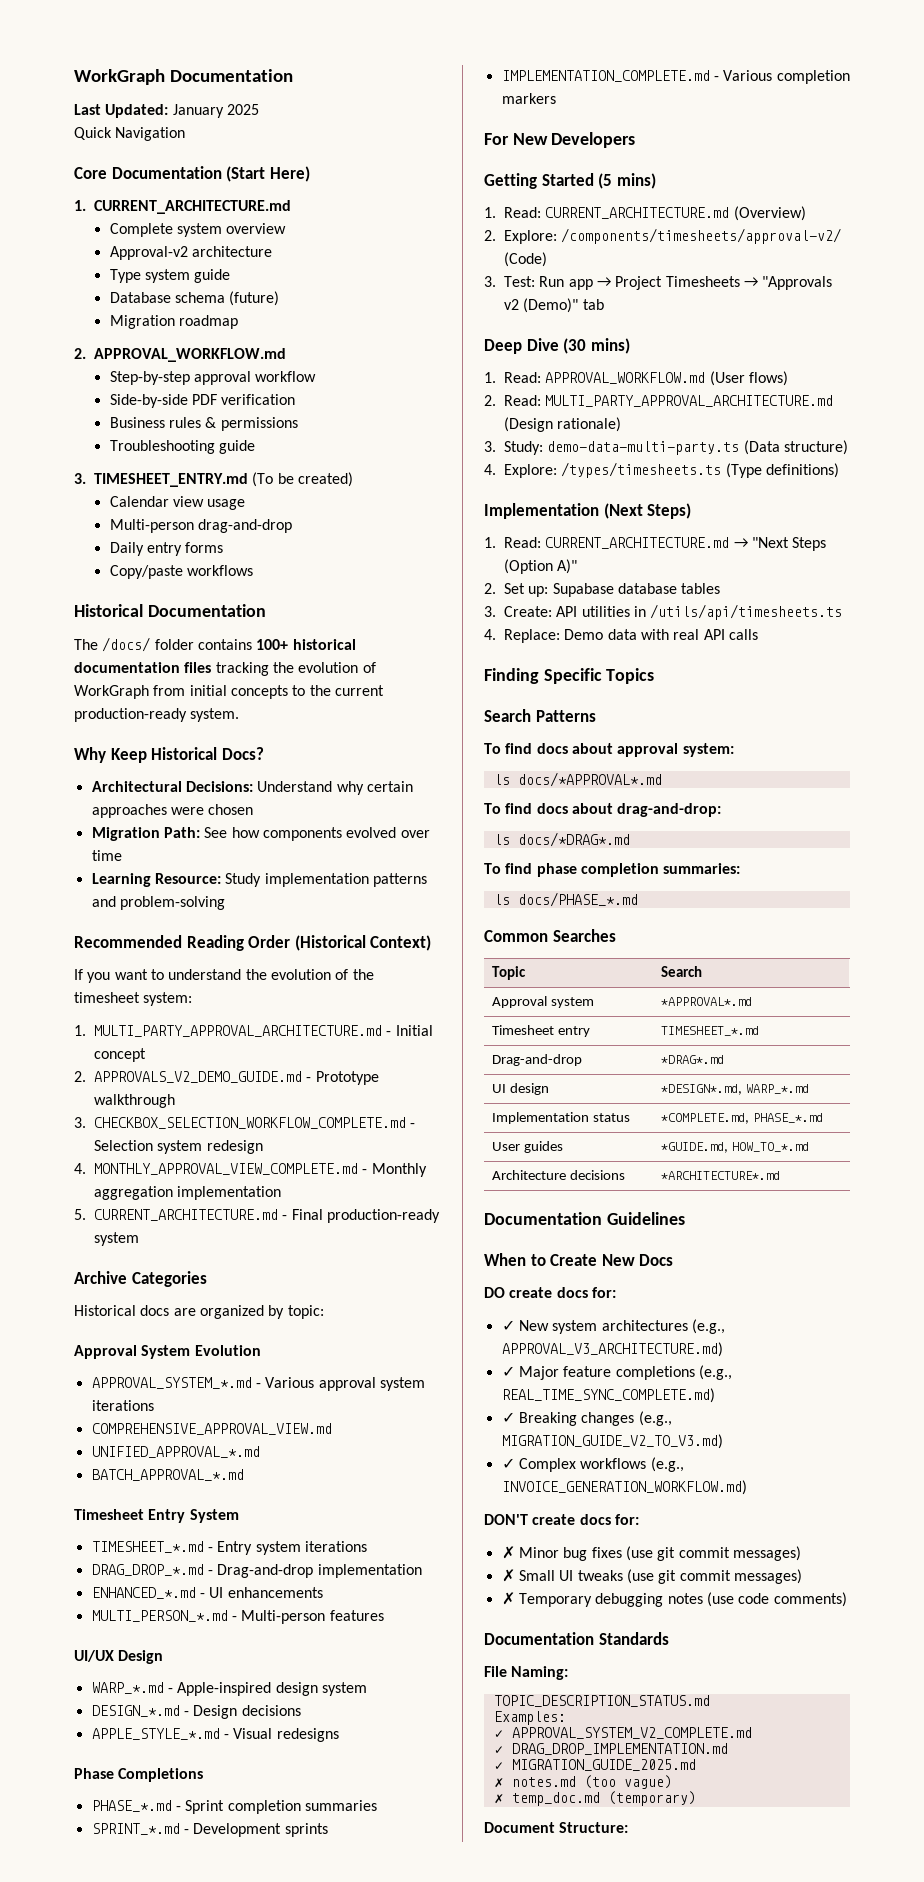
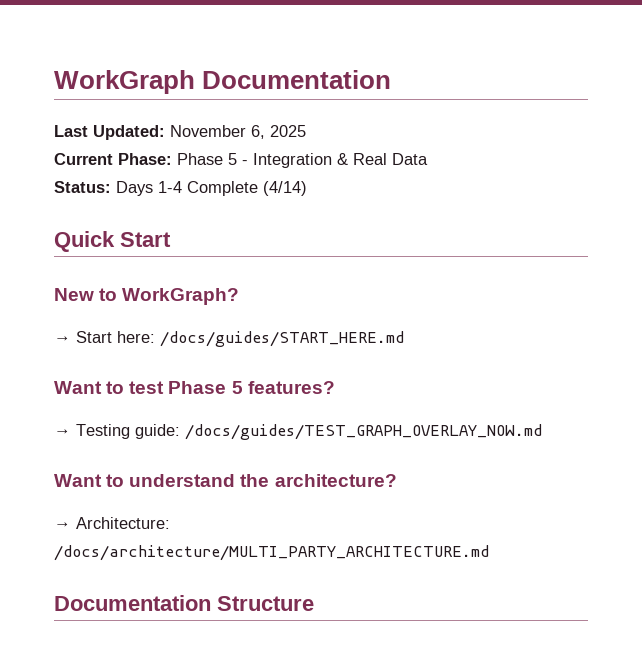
- Last Updated: January 2025
+ Last Updated: November 6, 2025
- Quick Navigation
- Core Documentation (Start Here)
- 1. CURRENT_ARCHITECTURE.md
- Complete system overview
- Approval-v2 architecture
- Type system guide
- Database schema (future)
- Migration roadmap
- 2. APPROVAL_WORKFLOW.md
- Step-by-step approval workflow
- Side-by-side PDF verification
- Business rules & permissions
- Troubleshooting guide
- 3. TIMESHEET_ENTRY.md (To be created)
- Calendar view usage
- Multi-person drag-and-drop
- Daily entry forms
- Copy/paste workflows
- Historical Documentation
- The /docs/ folder contains 100+ historical documentation files tracking the evolution of WorkGraph from initial concepts to the current production-ready system.
- Why Keep Historical Docs?
- Architectural Decisions: Understand why certain approaches were chosen
- Migration Path: See how components evolved over time
- Learning Resource: Study implementation patterns and problem-solving
- Recommended Reading Order (Historical Context)
- If you want to understand the evolution of the timesheet system:
- 1. MULTI_PARTY_APPROVAL_ARCHITECTURE.md - Initial concept
- 2. APPROVALS_V2_DEMO_GUIDE.md - Prototype walkthrough
- 3. CHECKBOX_SELECTION_WORKFLOW_COMPLETE.md - Selection system redesign
- 4. MONTHLY_APPROVAL_VIEW_COMPLETE.md - Monthly aggregation implementation
- 5. CURRENT_ARCHITECTURE.md - Final production-ready system
- Archive Categories
- Historical docs are organized by topic:
- Approval System Evolution
- APPROVAL_SYSTEM_*.md - Various approval system iterations
- COMPREHENSIVE_APPROVAL_VIEW.md
- UNIFIED_APPROVAL_*.md
- BATCH_APPROVAL_*.md
- Timesheet Entry System
- TIMESHEET_*.md - Entry system iterations
- DRAG_DROP_*.md - Drag-and-drop implementation
- ENHANCED_*.md - UI enhancements
- MULTI_PERSON_*.md - Multi-person features
- UI/UX Design
- WARP_*.md - Apple-inspired design system
- DESIGN_*.md - Design decisions
- APPLE_STYLE_*.md - Visual redesigns
- Phase Completions
- PHASE_*.md - Sprint completion summaries
- SPRINT_*.md - Development sprints
- IMPLEMENTATION_COMPLETE.md - Various completion markers
- For New Developers
- Getting Started (5 mins)
- 1. Read: CURRENT_ARCHITECTURE.md (Overview)
- 2. Explore: /components/timesheets/approval-v2/ (Code)
- 3. Test: Run app → Project Timesheets → "Approvals v2 (Demo)" tab
- Deep Dive (30 mins)
- 1. Read: APPROVAL_WORKFLOW.md (User flows)
- 2. Read: MULTI_PARTY_APPROVAL_ARCHITECTURE.md (Design rationale)
- 3. Study: demo-data-multi-party.ts (Data structure)
- 4. Explore: /types/timesheets.ts (Type definitions)
- Implementation (Next Steps)
- 1. Read: CURRENT_ARCHITECTURE.md → "Next Steps (Option A)"
- 2. Set up: Supabase database tables
- 3. Create: API utilities in /utils/api/timesheets.ts
- 4. Replace: Demo data with real API calls
- Finding Specific Topics
- Search Patterns
- To find docs about approval system:
- ls docs/*APPROVAL*.md
- To find docs about drag-and-drop:
- ls docs/*DRAG*.md
- To find phase completion summaries:
- ls docs/PHASE_*.md
- Common Searches
- Topic | Search
- Approval system | *APPROVAL*.md
- Timesheet entry | TIMESHEET_*.md
- Drag-and-drop | *DRAG*.md
- UI design | *DESIGN*.md, WARP_*.md
- Implementation status | *COMPLETE.md, PHASE_*.md
- User guides | *GUIDE.md, HOW_TO_*.md
- Architecture decisions | *ARCHITECTURE*.md
- Documentation Guidelines
- When to Create New Docs
- DO create docs for:
- ✓ New system architectures (e.g., APPROVAL_V3_ARCHITECTURE.md)
- ✓ Major feature completions (e.g., REAL_TIME_SYNC_COMPLETE.md)
- ✓ Breaking changes (e.g., MIGRATION_GUIDE_V2_TO_V3.md)
- ✓ Complex workflows (e.g., INVOICE_GENERATION_WORKFLOW.md)
- DON'T create docs for:
- ✗ Minor bug fixes (use git commit messages)
- ✗ Small UI tweaks (use git commit messages)
- ✗ Temporary debugging notes (use code comments)
- Documentation Standards
- File Naming:
- TOPIC_DESCRIPTION_STATUS.md
- Examples:
- ✓ APPROVAL_SYSTEM_V2_COMPLETE.md
- ✓ DRAG_DROP_IMPLEMENTATION.md
- ✓ MIGRATION_GUIDE_2025.md
- ✗ notes.md (too vague)
- ✗ temp_doc.md (temporary)
- Document Structure:
+ Current Phase: Phase 5 - Integration & Real Data
+ Status: Days 1-4 Complete (4/14)
+ Quick Start
+ New to WorkGraph?
+ → Start here: /docs/guides/START_HERE.md
+ Want to test Phase 5 features?
+ → Testing guide: /docs/guides/TEST_GRAPH_OVERLAY_NOW.md
+ Want to understand the architecture?
+ → Architecture: /docs/architecture/MULTI_PARTY_ARCHITECTURE.md
+ Documentation Structure

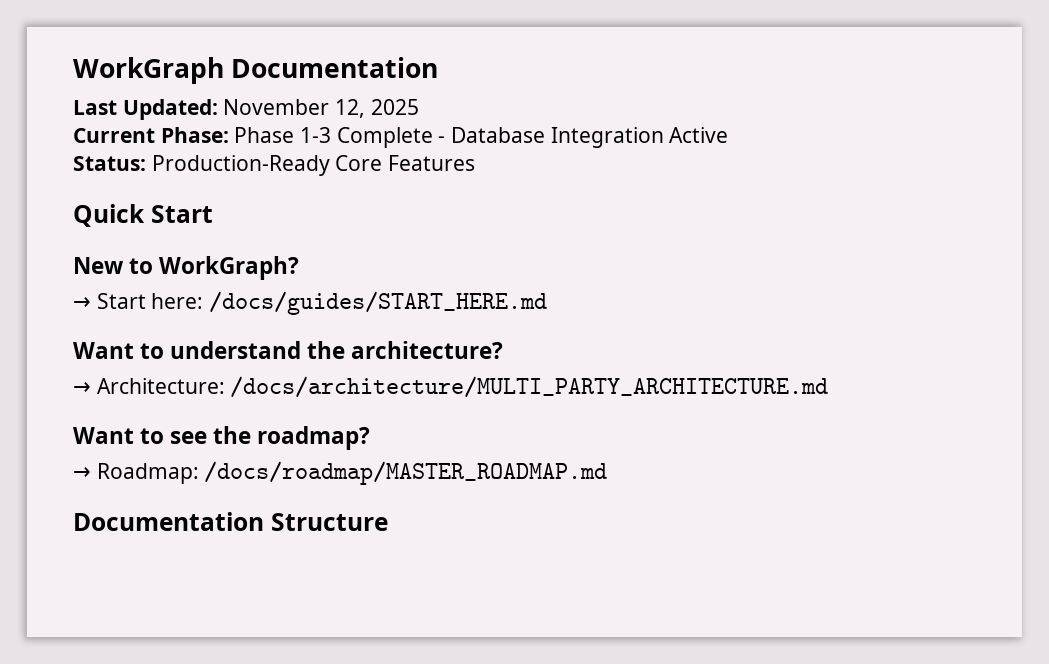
- Last Updated: November 6, 2025
+ Last Updated: November 12, 2025
- Current Phase: Phase 5 - Integration & Real Data
- Status: Days 1-4 Complete (4/14)
+ Current Phase: Phase 1-3 Complete - Database Integration Active
+ Status: Production-Ready Core Features
- Want to test Phase 5 features?
- → Testing guide: /docs/guides/TEST_GRAPH_OVERLAY_NOW.md
+ Want to see the roadmap?
+ → Roadmap: /docs/roadmap/MASTER_ROADMAP.md

